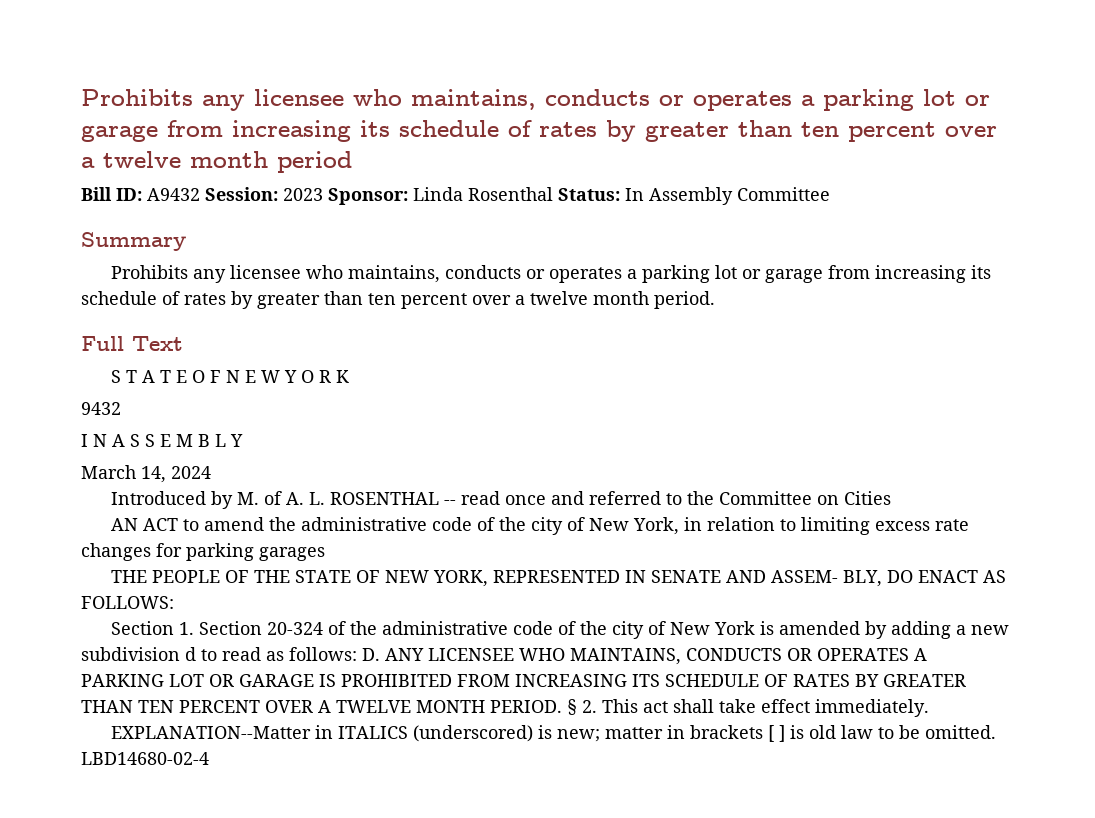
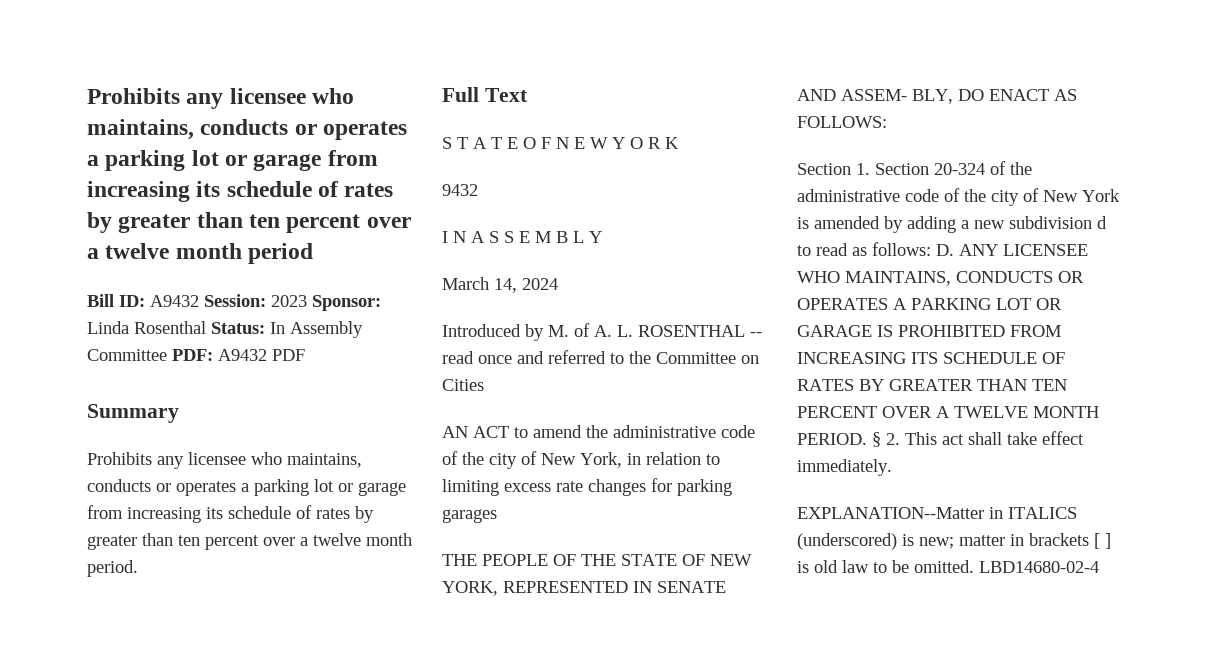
- Bill ID: A9432 Session: 2023 Sponsor: Linda Rosenthal Status: In Assembly Committee
+ Bill ID: A9432 Session: 2023 Sponsor: Linda Rosenthal Status: In Assembly Committee PDF: A9432 PDF

